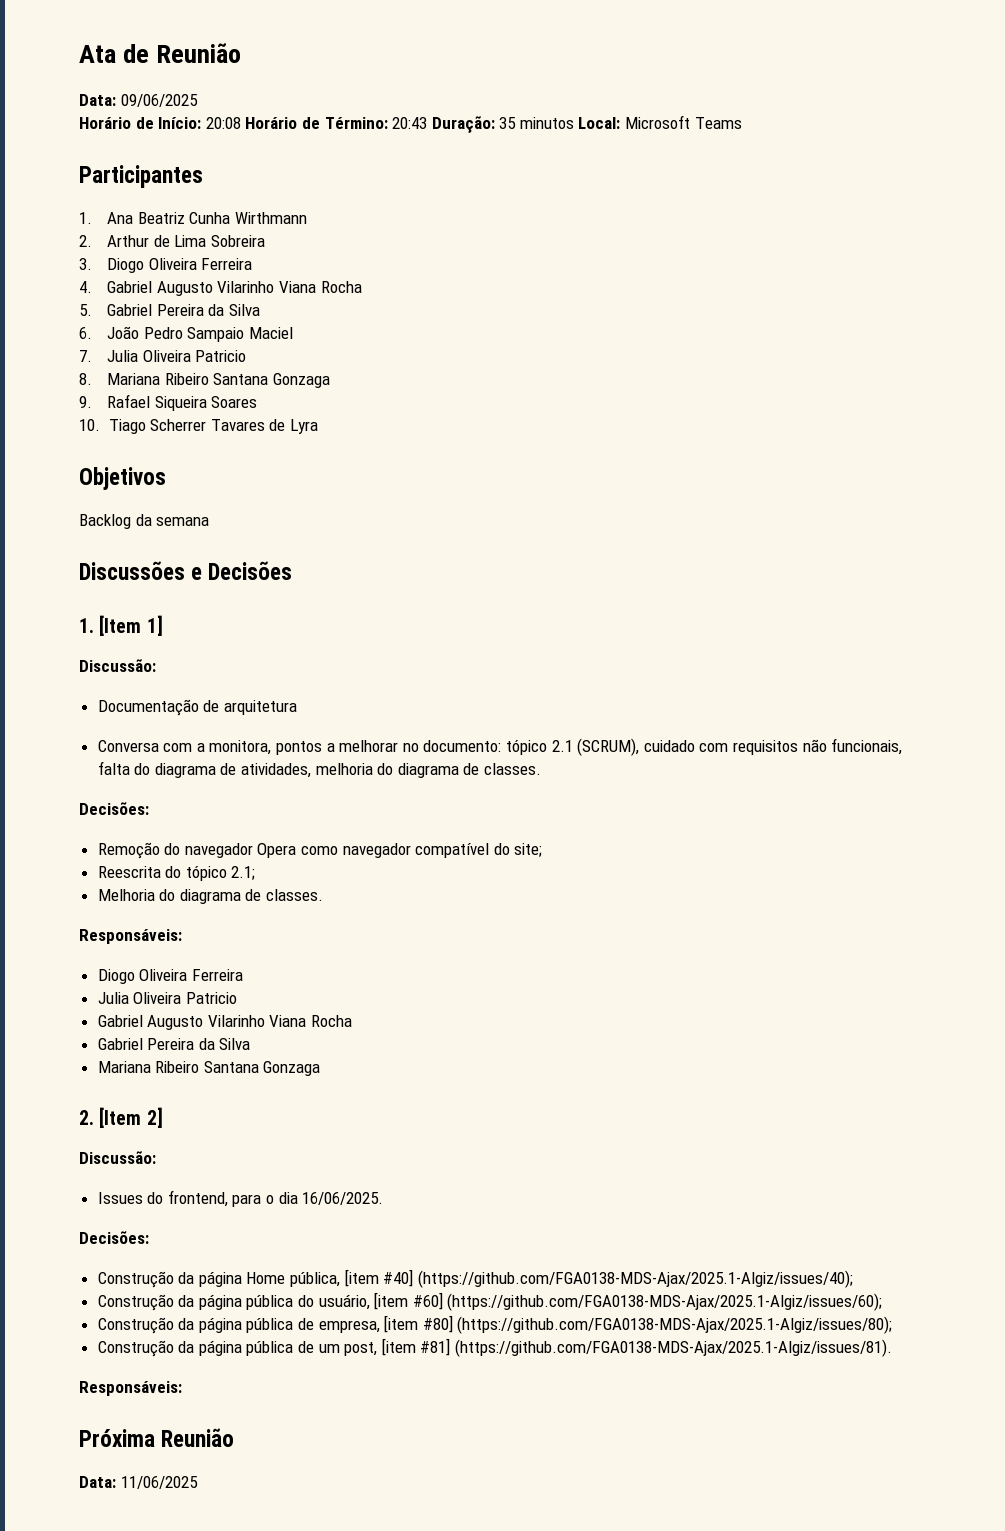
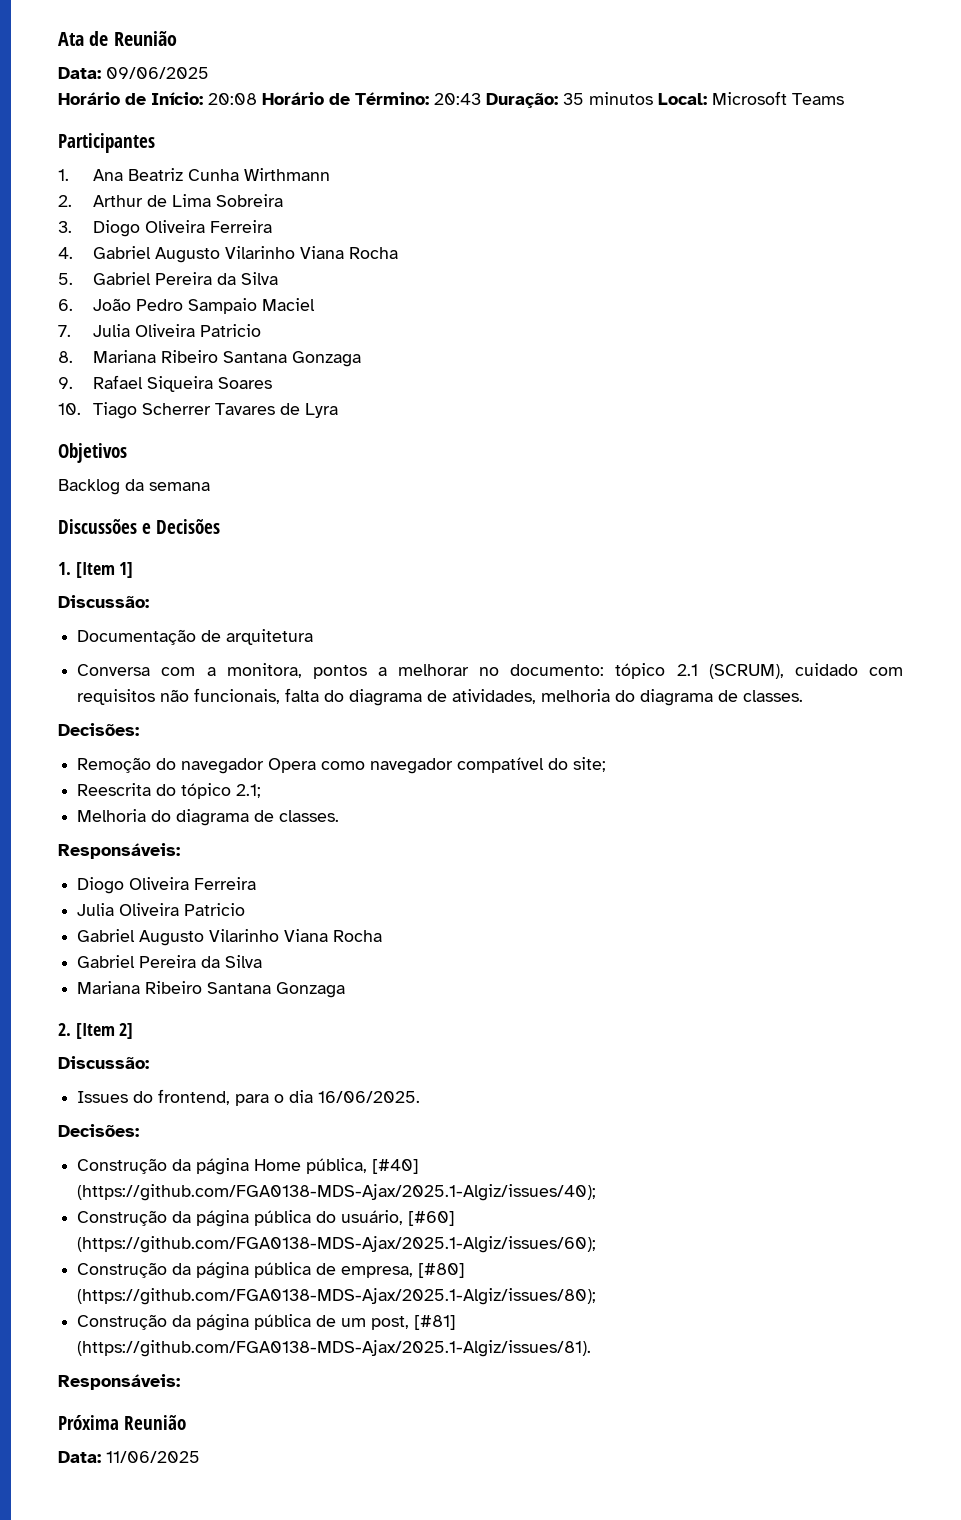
- Construção da página Home pública, [item #40] (https://github.com/FGA0138-MDS-Ajax/2025.1-Algiz/issues/40);
+ Construção da página Home pública, [#40] (https://github.com/FGA0138-MDS-Ajax/2025.1-Algiz/issues/40);
- Construção da página pública do usuário, [item #60] (https://github.com/FGA0138-MDS-Ajax/2025.1-Algiz/issues/60);
+ Construção da página pública do usuário, [#60] (https://github.com/FGA0138-MDS-Ajax/2025.1-Algiz/issues/60);
- Construção da página pública de empresa, [item #80] (https://github.com/FGA0138-MDS-Ajax/2025.1-Algiz/issues/80);
+ Construção da página pública de empresa, [#80] (https://github.com/FGA0138-MDS-Ajax/2025.1-Algiz/issues/80);
- Construção da página pública de um post, [item #81] (https://github.com/FGA0138-MDS-Ajax/2025.1-Algiz/issues/81).
+ Construção da página pública de um post, [#81] (https://github.com/FGA0138-MDS-Ajax/2025.1-Algiz/issues/81).

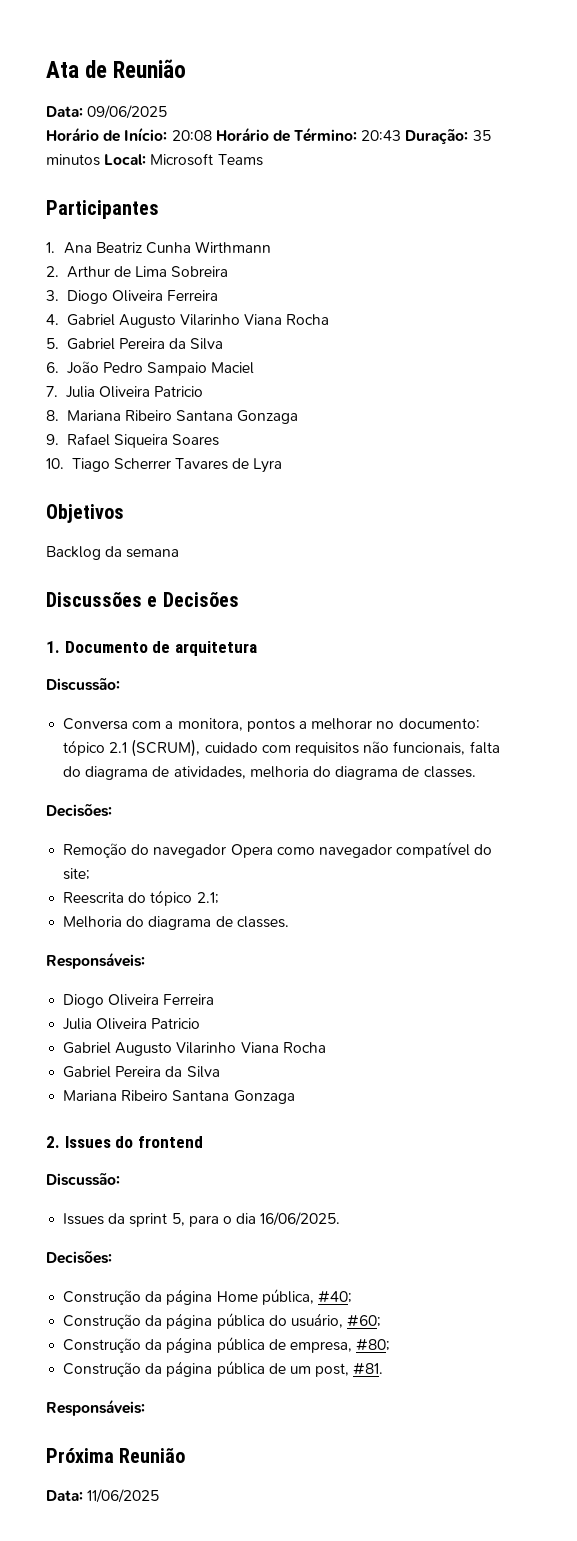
- 1. [Item 1]
+ 1. Documento de arquitetura
  Discussão:
- Documentação de arquitetura
- 2. [Item 2]
+ 2. Issues do frontend
- Issues do frontend, para o dia 16/06/2025.
+ Issues da sprint 5, para o dia 16/06/2025.
- Construção da página Home pública, [#40] (https://github.com/FGA0138-MDS-Ajax/2025.1-Algiz/issues/40);
+ Construção da página Home pública, #40;
- Construção da página pública do usuário, [#60] (https://github.com/FGA0138-MDS-Ajax/2025.1-Algiz/issues/60);
+ Construção da página pública do usuário, #60;
- Construção da página pública de empresa, [#80] (https://github.com/FGA0138-MDS-Ajax/2025.1-Algiz/issues/80);
+ Construção da página pública de empresa, #80;
- Construção da página pública de um post, [#81] (https://github.com/FGA0138-MDS-Ajax/2025.1-Algiz/issues/81).
+ Construção da página pública de um post, #81.

